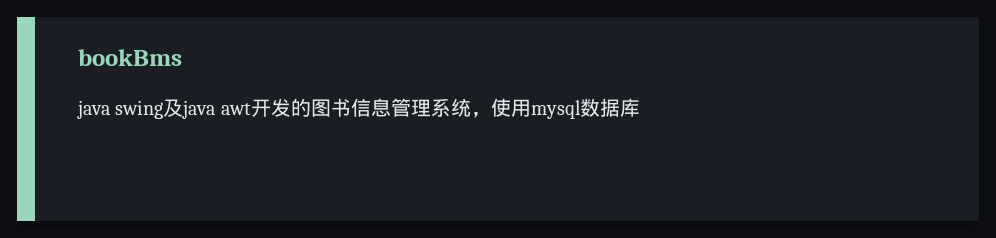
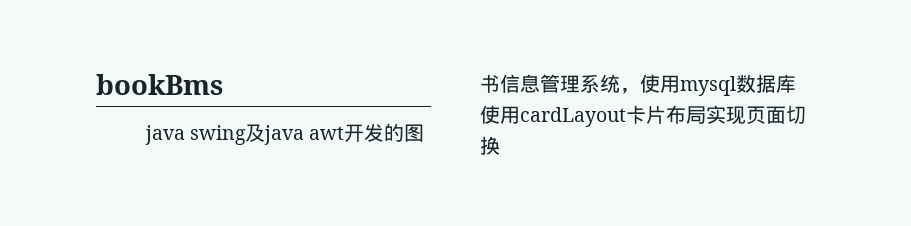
- java swing及java awt开发的图书信息管理系统，使用mysql数据库
+ java swing及java awt开发的图书信息管理系统，使用mysql数据库使用cardLayout卡片布局实现页面切换

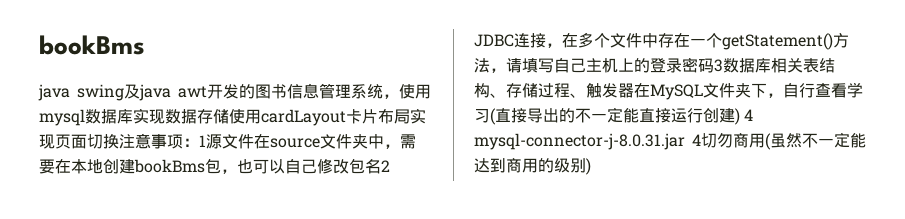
- java swing及java awt开发的图书信息管理系统，使用mysql数据库使用cardLayout卡片布局实现页面切换
+ java swing及java awt开发的图书信息管理系统，使用mysql数据库实现数据存储使用cardLayout卡片布局实现页面切换注意事项：1源文件在source文件夹中，需要在本地创建bookBms包，也可以自己修改包名2 JDBC连接，在多个文件中存在一个getStatement()方法，请填写自己主机上的登录密码3数据库相关表结构、存储过程、触发器在MySQL文件夹下，自行查看学习(直接导出的不一定能直接运行创建) 4 mysql-connector-j-8.0.31.jar 4切勿商用(虽然不一定能达到商用的级别)

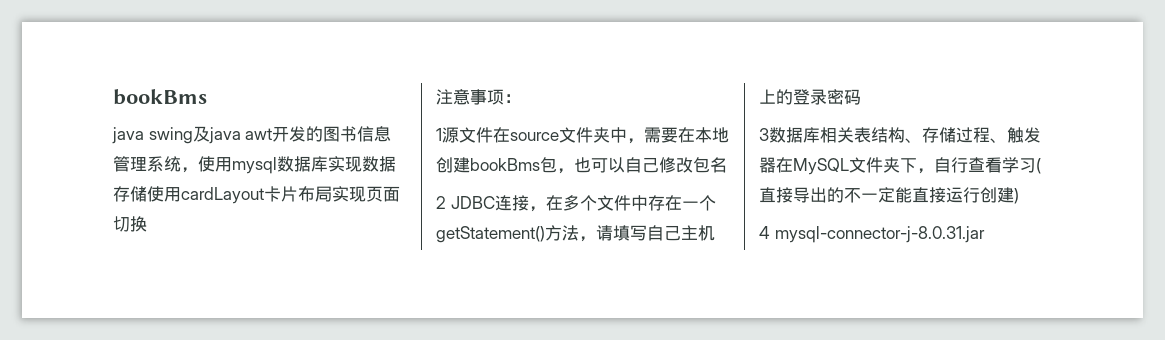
- java swing及java awt开发的图书信息管理系统，使用mysql数据库实现数据存储使用cardLayout卡片布局实现页面切换注意事项：1源文件在source文件夹中，需要在本地创建bookBms包，也可以自己修改包名2 JDBC连接，在多个文件中存在一个getStatement()方法，请填写自己主机上的登录密码3数据库相关表结构、存储过程、触发器在MySQL文件夹下，自行查看学习(直接导出的不一定能直接运行创建) 4 mysql-connector-j-8.0.31.jar 4切勿商用(虽然不一定能达到商用的级别)
+ java swing及java awt开发的图书信息管理系统，使用mysql数据库实现数据存储使用cardLayout卡片布局实现页面切换
+ 注意事项：
+ 1源文件在source文件夹中，需要在本地创建bookBms包，也可以自己修改包名
+ 2 JDBC连接，在多个文件中存在一个getStatement()方法，请填写自己主机上的登录密码
+ 3数据库相关表结构、存储过程、触发器在MySQL文件夹下，自行查看学习(直接导出的不一定能直接运行创建)
+ 4 mysql-connector-j-8.0.31.jar

